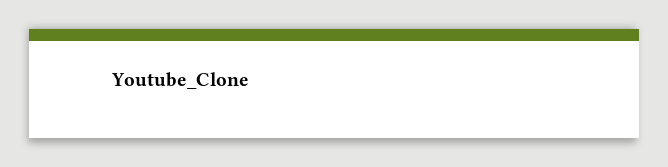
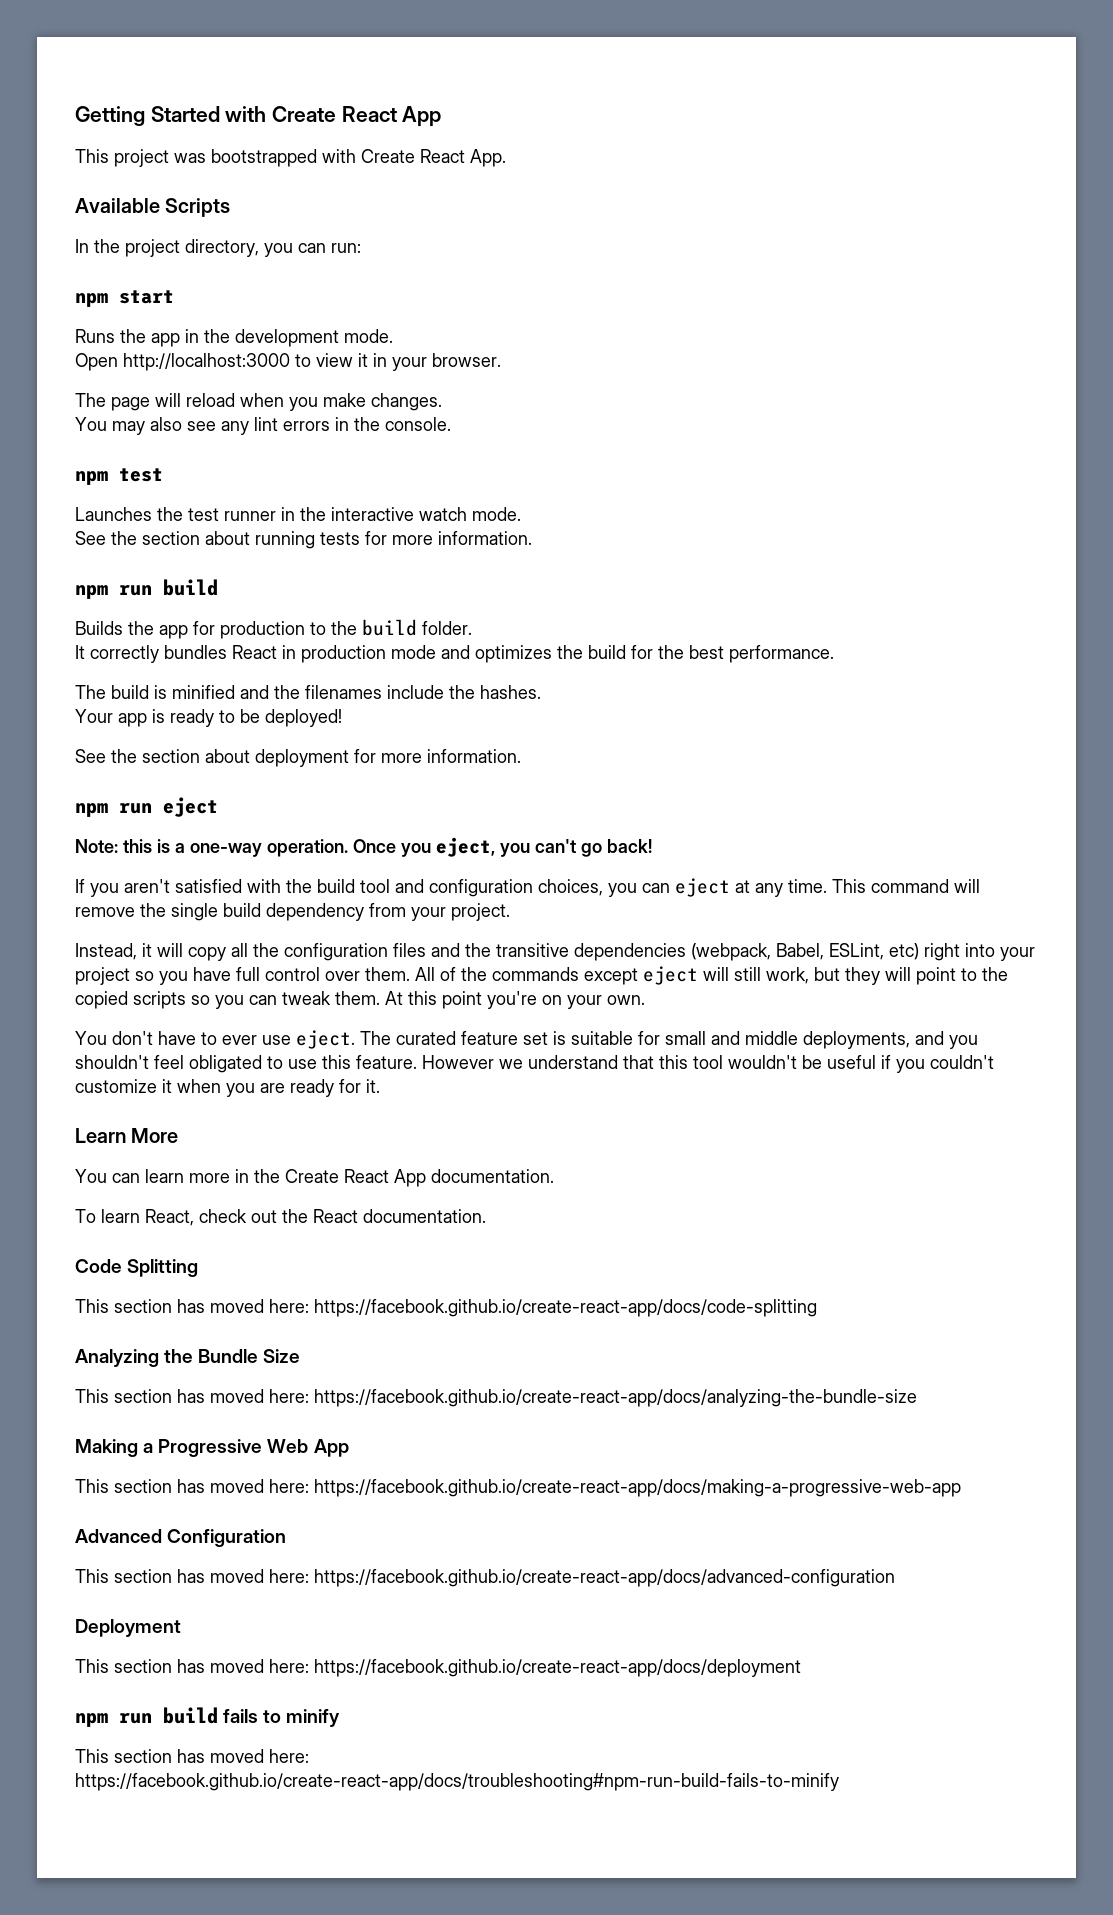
- Youtube_Clone
+ Getting Started with Create React App
+ This project was bootstrapped with Create React App.
+ Available Scripts
+ In the project directory, you can run:
+ npm start
+ Runs the app in the development mode.
+ Open http://localhost:3000 to view it in your browser.
+ The page will reload when you make changes.
+ You may also see any lint errors in the console.
+ npm test
+ Launches the test runner in the interactive watch mode.
+ See the section about running tests for more information.
+ npm run build
+ Builds the app for production to the build folder.
+ It correctly bundles React in production mode and optimizes the build for the best performance.
+ The build is minified and the filenames include the hashes.
+ Your app is ready to be deployed!
+ See the section about deployment for more information.
+ npm run eject
+ Note: this is a one-way operation. Once you eject, you can't go back!
+ If you aren't satisfied with the build tool and configuration choices, you can eject at any time. This command will remove the single build dependency from your project.
+ Instead, it will copy all the configuration files and the transitive dependencies (webpack, Babel, ESLint, etc) right into your project so you have full control over them. All of the commands except eject will still work, but they will point to the copied scripts so you can tweak them. At this point you're on your own.
+ You don't have to ever use eject. The curated feature set is suitable for small and middle deployments, and you shouldn't feel obligated to use this feature. However we understand that this tool wouldn't be useful if you couldn't customize it when you are ready for it.
+ Learn More
+ You can learn more in the Create React App documentation.
+ To learn React, check out the React documentation.
+ Code Splitting
+ This section has moved here: https://facebook.github.io/create-react-app/docs/code-splitting
+ Analyzing the Bundle Size
+ This section has moved here: https://facebook.github.io/create-react-app/docs/analyzing-the-bundle-size
+ Making a Progressive Web App
+ This section has moved here: https://facebook.github.io/create-react-app/docs/making-a-progressive-web-app
+ Advanced Configuration
+ This section has moved here: https://facebook.github.io/create-react-app/docs/advanced-configuration
+ Deployment
+ This section has moved here: https://facebook.github.io/create-react-app/docs/deployment
+ npm run build fails to minify
+ This section has moved here: https://facebook.github.io/create-react-app/docs/troubleshooting#npm-run-build-fails-to-minify

